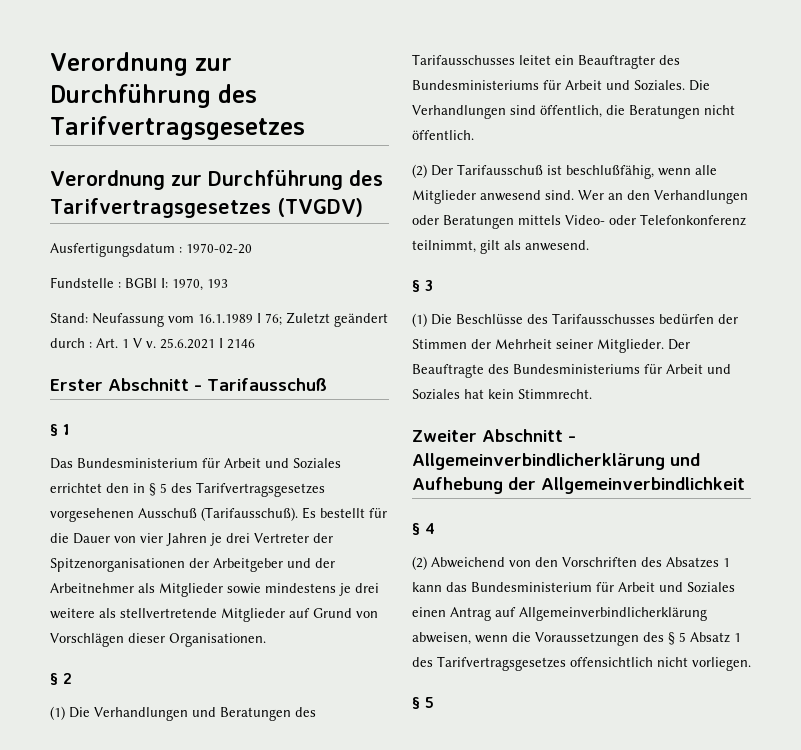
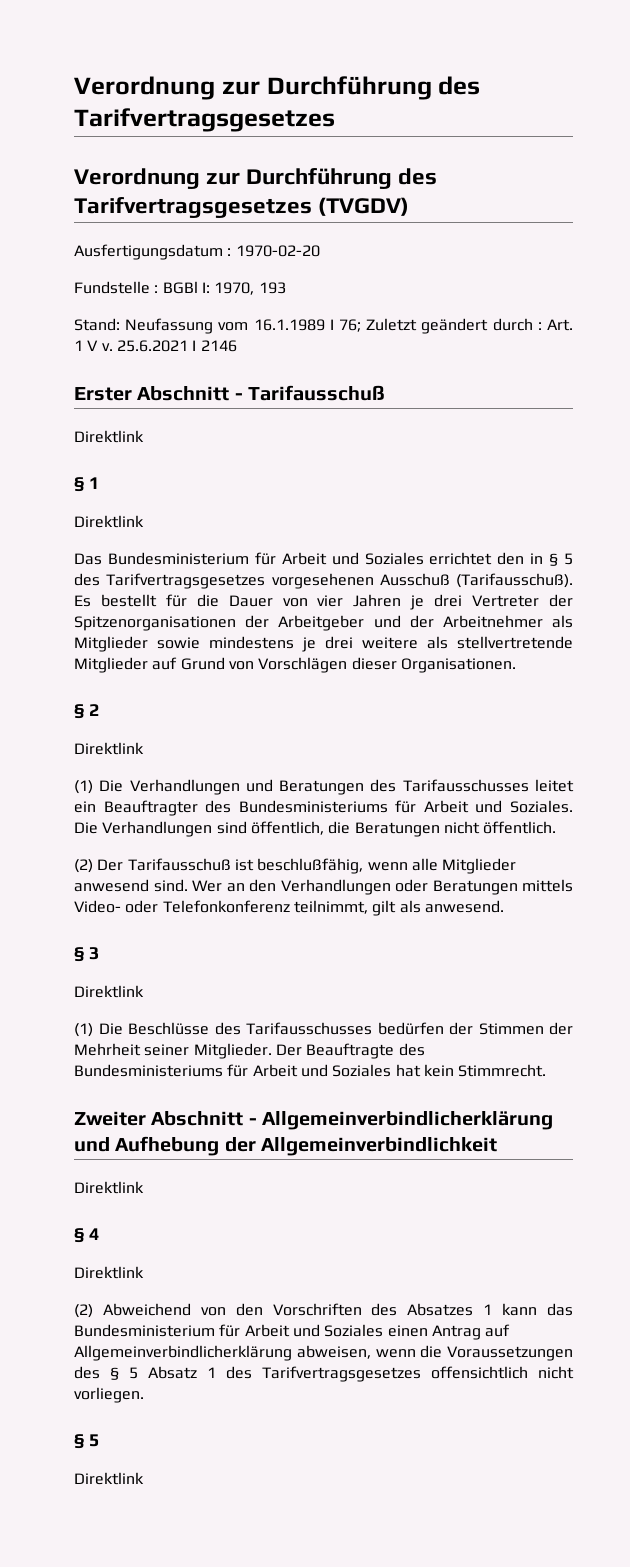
  Erster Abschnitt - Tarifausschuß
+ Direktlink
  § 1
+ Direktlink
  § 2
+ Direktlink
  § 3
+ Direktlink
  Zweiter Abschnitt - Allgemeinverbindlicherklärung und Aufhebung der Allgemeinverbindlichkeit
+ Direktlink
  § 4
+ Direktlink
  (2) Abweichend von den Vorschriften des Absatzes 1 kann das Bundesministerium für Arbeit und Soziales einen Antrag auf Allgemeinverbindlicherklärung abweisen, wenn die Voraussetzungen des § 5 Absatz 1 des Tarifvertragsgesetzes offensichtlich nicht vorliegen.
  § 5
+ Direktlink

